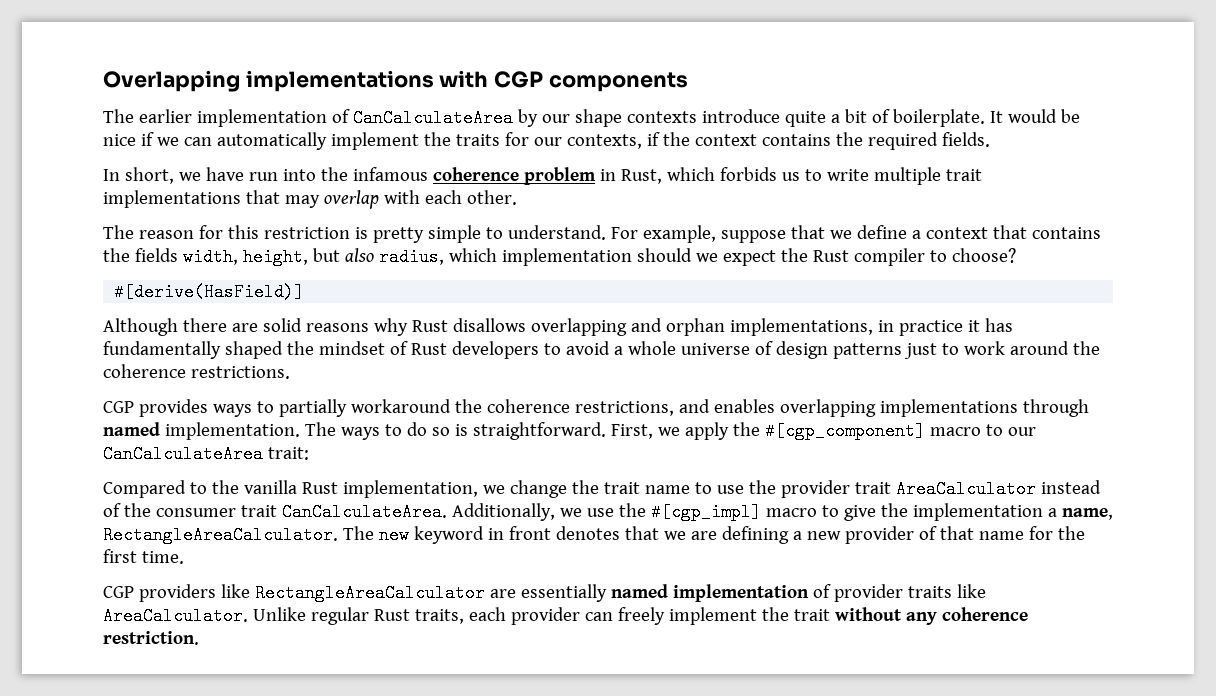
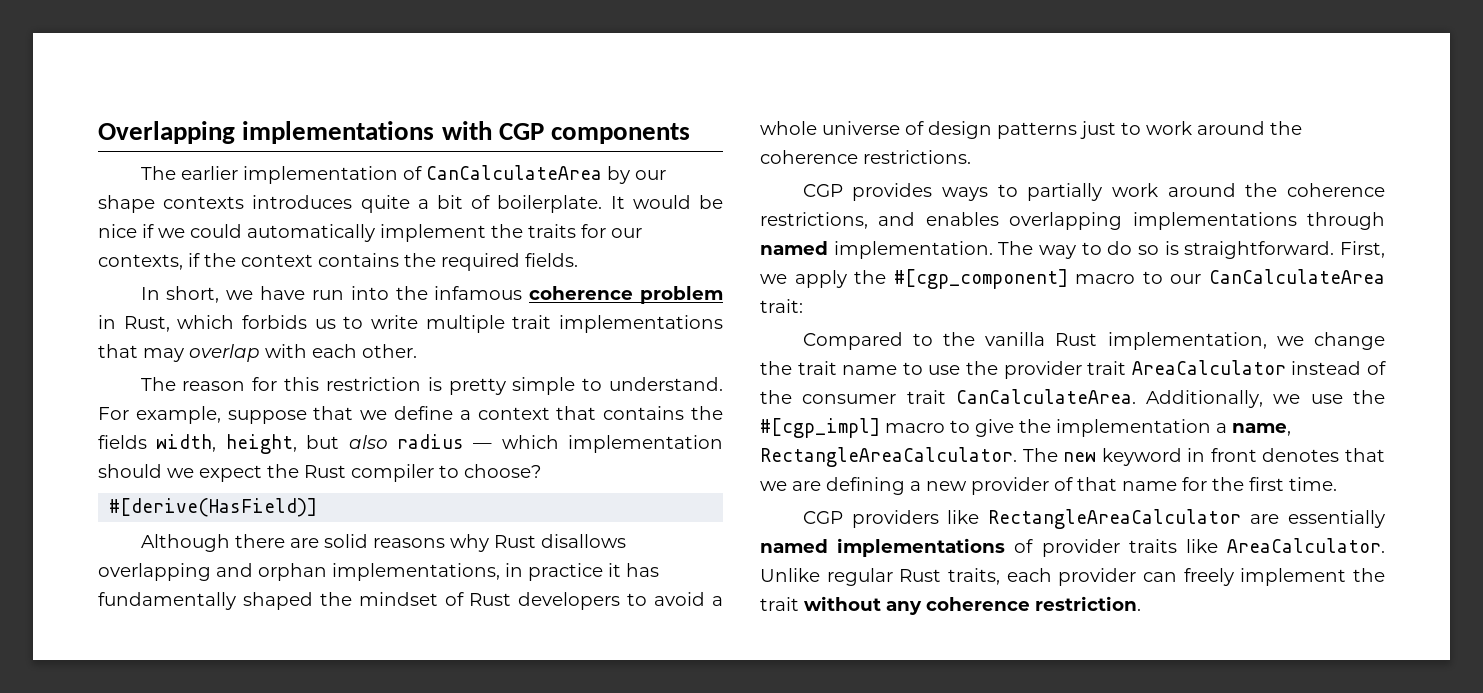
- The earlier implementation of CanCalculateArea by our shape contexts introduce quite a bit of boilerplate.
+ The earlier implementation of CanCalculateArea by our shape contexts introduces quite a bit of boilerplate.
- It would be nice if we can automatically implement the traits for our contexts, if the context contains the required fields.
+ It would be nice if we could automatically implement the traits for our contexts, if the context contains the required fields.
- For example, suppose that we define a context that contains the fields width, height, but also radius, which implementation should we expect the Rust compiler to choose?
+ For example, suppose that we define a context that contains the fields width, height, but also radius — which implementation should we expect the Rust compiler to choose?
- CGP provides ways to partially workaround the coherence restrictions, and enables overlapping implementations through named implementation.
+ CGP provides ways to partially work around the coherence restrictions, and enables overlapping implementations through named implementation.
- The ways to do so is straightforward.
+ The way to do so is straightforward.
- CGP providers like RectangleAreaCalculator are essentially named implementation of provider traits like AreaCalculator.
+ CGP providers like RectangleAreaCalculator are essentially named implementations of provider traits like AreaCalculator.

